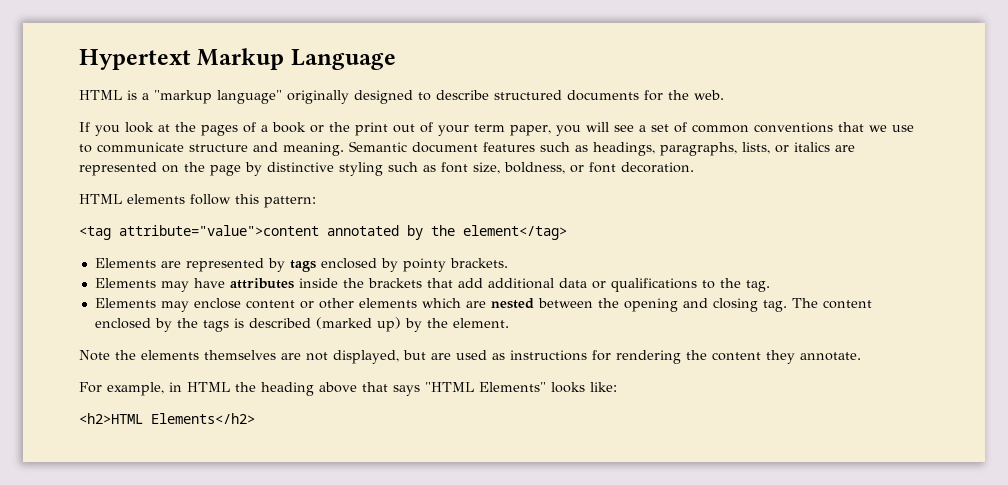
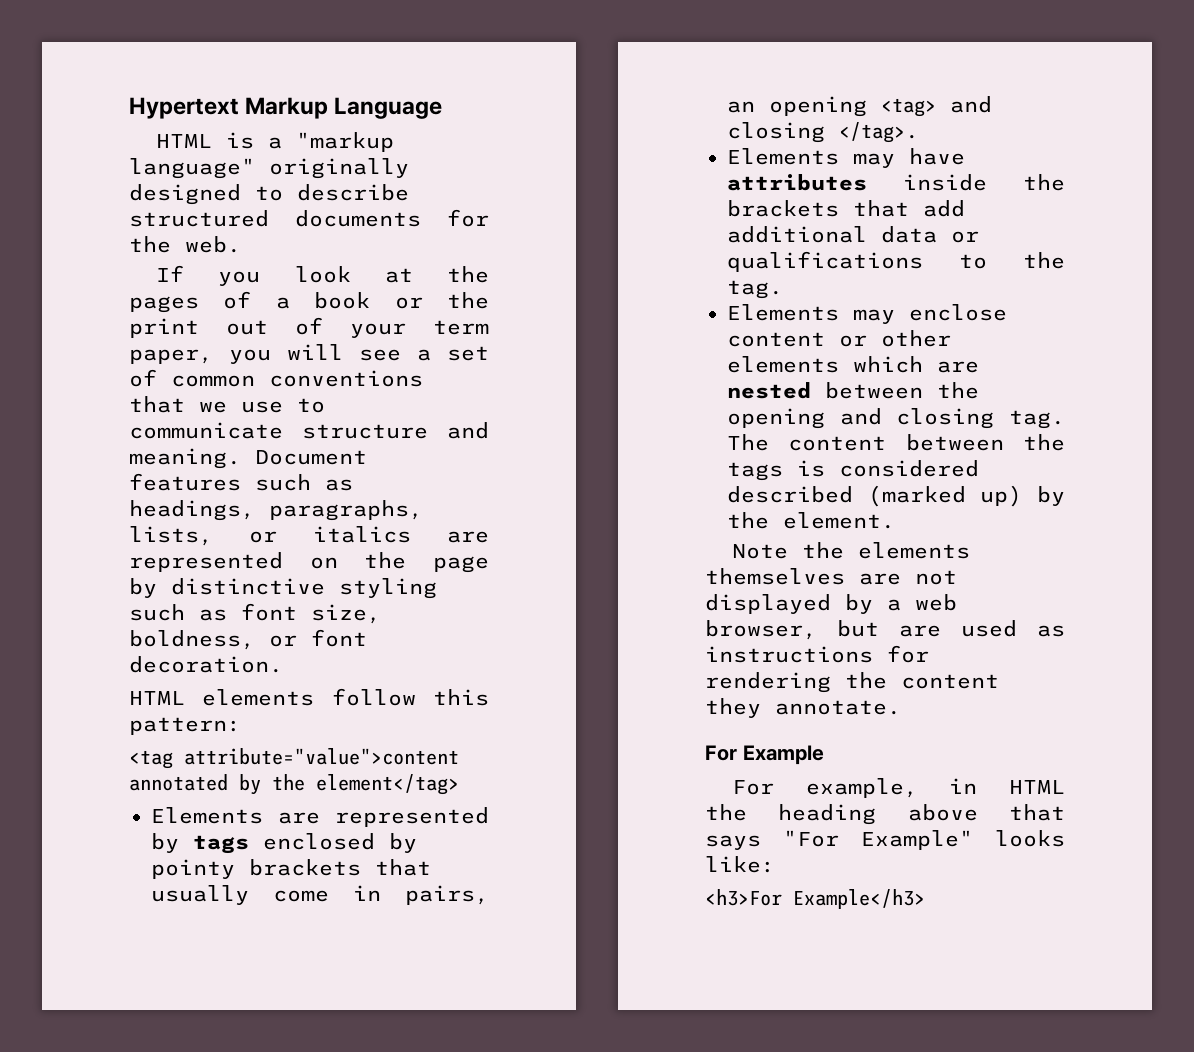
- Semantic document features such as headings, paragraphs, lists, or italics are represented on the page by distinctive styling such as font size, boldness, or font decoration.
+ Document features such as headings, paragraphs, lists, or italics are represented on the page by distinctive styling such as font size, boldness, or font decoration.
- Elements are represented by tags enclosed by pointy brackets.
+ Elements are represented by tags enclosed by pointy brackets that usually come in pairs, an opening <tag> and closing </tag>.
- The content enclosed by the tags is described (marked up) by the element.
+ The content between the tags is considered described (marked up) by the element.
- Note the elements themselves are not displayed, but are used as instructions for rendering the content they annotate.
+ Note the elements themselves are not displayed by a web browser, but are used as instructions for rendering the content they annotate.
+ For Example
- For example, in HTML the heading above that says "HTML Elements" looks like:
+ For example, in HTML the heading above that says "For Example" looks like:
- <h2>HTML Elements</h2>
+ <h3>For Example</h3>

